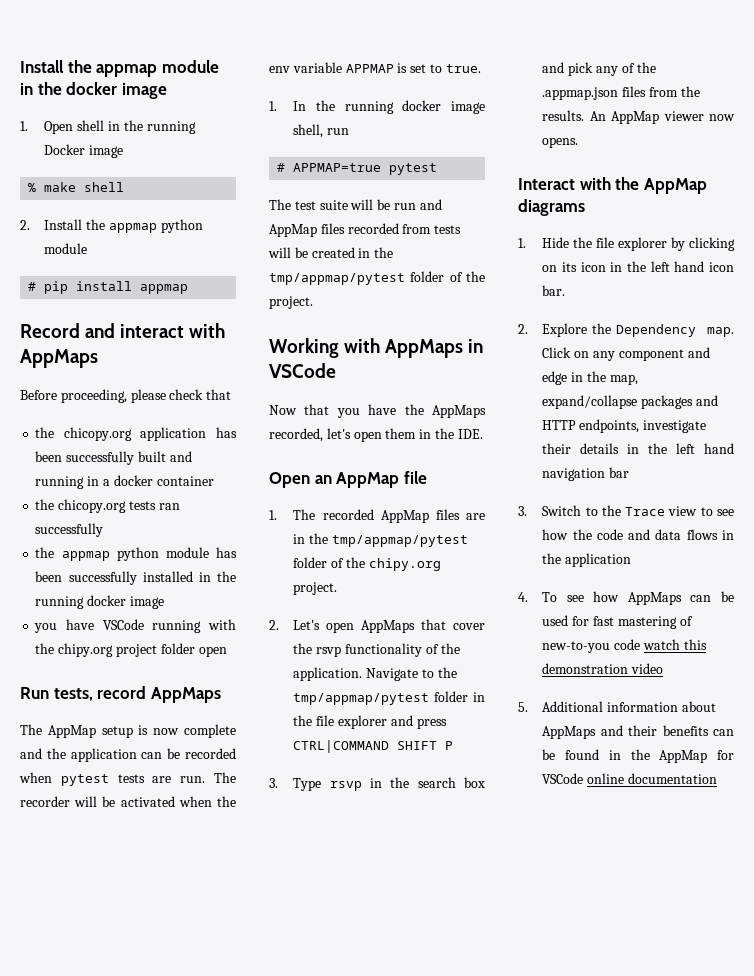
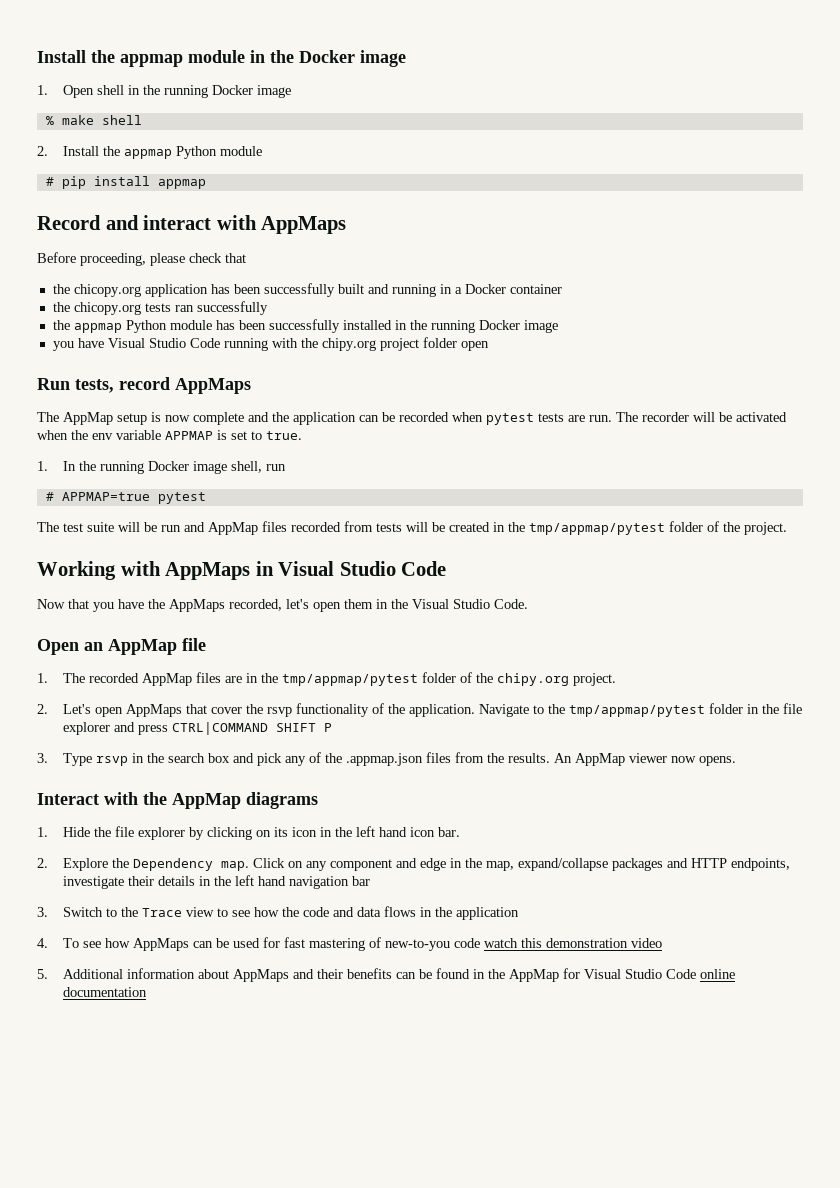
- Install the appmap module in the docker image
+ Install the appmap module in the Docker image
- 2. Install the appmap python module
+ 2. Install the appmap Python module
- the chicopy.org application has been successfully built and running in a docker container
+ the chicopy.org application has been successfully built and running in a Docker container
- the appmap python module has been successfully installed in the running docker image
+ the appmap Python module has been successfully installed in the running Docker image
- you have VSCode running with the chipy.org project folder open
+ you have Visual Studio Code running with the chipy.org project folder open
- 1. In the running docker image shell, run
+ 1. In the running Docker image shell, run
- Working with AppMaps in VSCode
+ Working with AppMaps in Visual Studio Code
- Now that you have the AppMaps recorded, let's open them in the IDE.
+ Now that you have the AppMaps recorded, let's open them in the Visual Studio Code.
- 5. Additional information about AppMaps and their benefits can be found in the AppMap for VSCode online documentation
+ 5. Additional information about AppMaps and their benefits can be found in the AppMap for Visual Studio Code online documentation

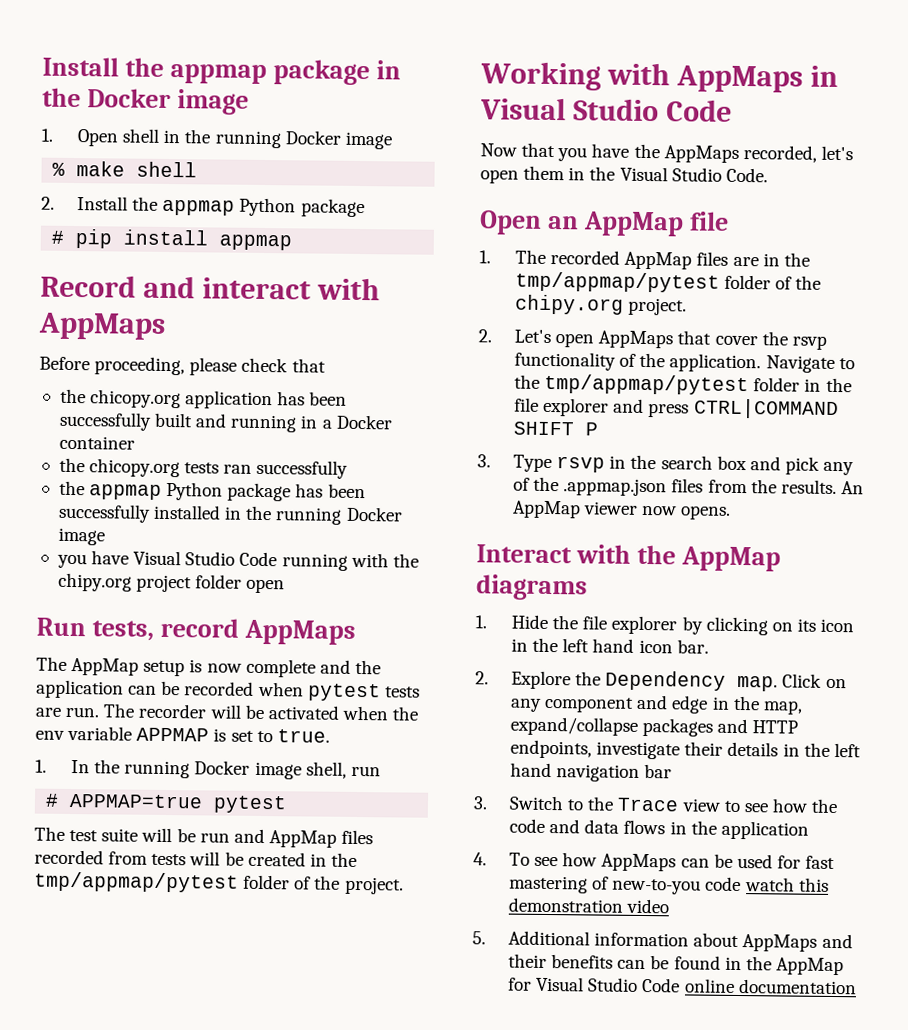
- Install the appmap module in the Docker image
+ Install the appmap package in the Docker image
- 2. Install the appmap Python module
+ 2. Install the appmap Python package
- the appmap Python module has been successfully installed in the running Docker image
+ the appmap Python package has been successfully installed in the running Docker image

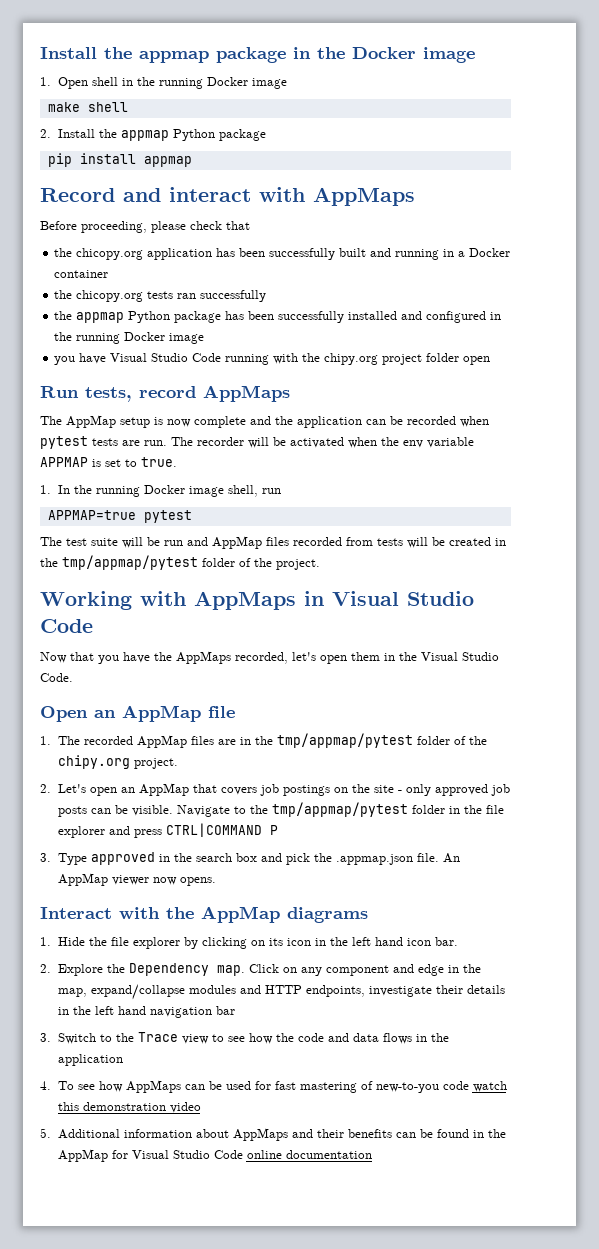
- % make shell
+ make shell
- # pip install appmap
+ pip install appmap
- the appmap Python package has been successfully installed in the running Docker image
+ the appmap Python package has been successfully installed and configured in the running Docker image
- # APPMAP=true pytest
+ APPMAP=true pytest
- 2. Let's open AppMaps that cover the rsvp functionality of the application.
+ 2. Let's open an AppMap that covers job postings on the site - only approved job posts can be visible.
- Navigate to the tmp/appmap/pytest folder in the file explorer and press CTRL|COMMAND SHIFT P
+ Navigate to the tmp/appmap/pytest folder in the file explorer and press CTRL|COMMAND P
- 3. Type rsvp in the search box and pick any of the .appmap.json files from the results.
+ 3. Type approved in the search box and pick the .appmap.json file.
- Click on any component and edge in the map, expand/collapse packages and HTTP endpoints, investigate their details in the left hand navigation bar
+ Click on any component and edge in the map, expand/collapse modules and HTTP endpoints, investigate their details in the left hand navigation bar

